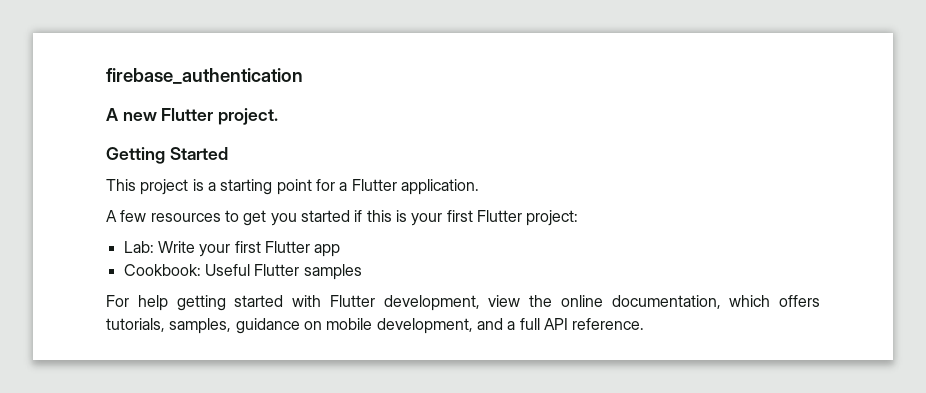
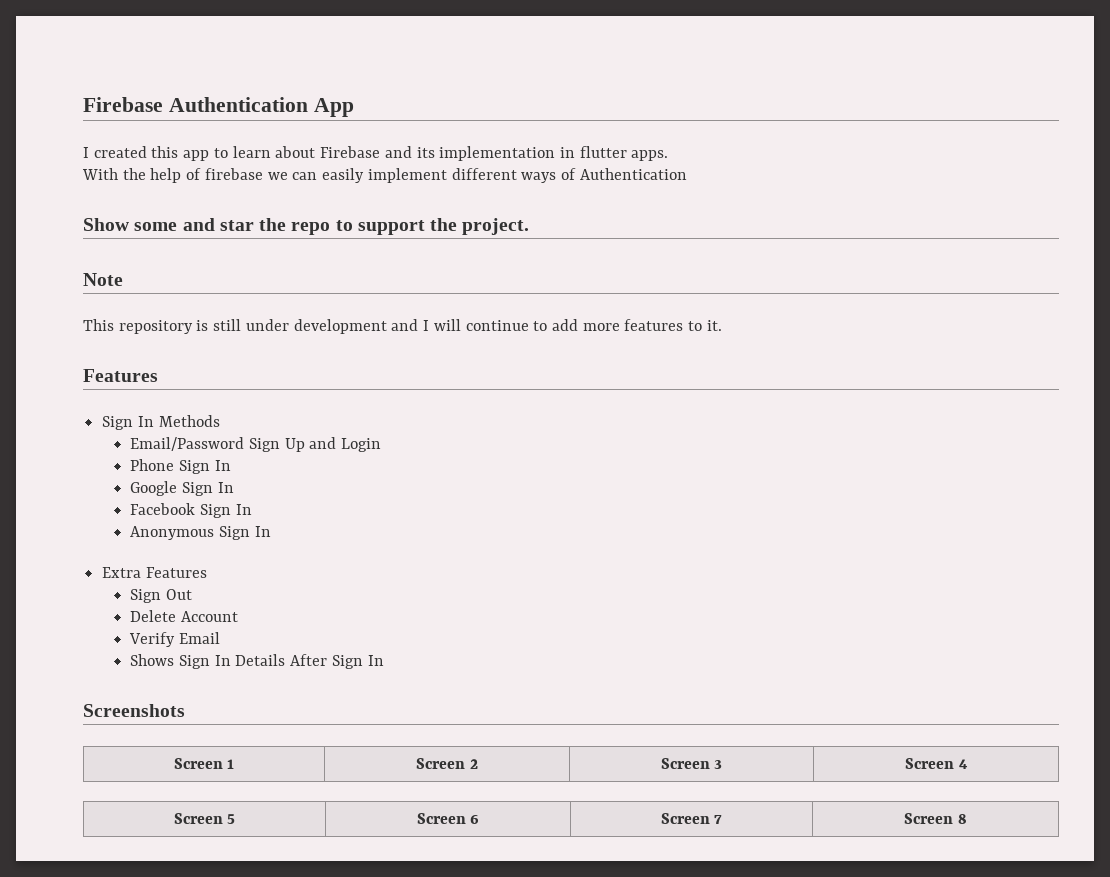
- firebase_authentication
- A new Flutter project.
+ Firebase Authentication App
+ I created this app to learn about Firebase and its implementation in flutter apps.
+ With the help of firebase we can easily implement different ways of Authentication
+ Show some and star the repo to support the project.
- Getting Started
+ Note
- This project is a starting point for a Flutter application.
- A few resources to get you started if this is your first Flutter project:
- Lab: Write your first Flutter app
- Cookbook: Useful Flutter samples
- For help getting started with Flutter development, view the online documentation, which offers tutorials, samples, guidance on mobile development, and a full API reference.
+ This repository is still under development and I will continue to add more features to it.
+ Features
+ Sign In Methods
+ Email/Password Sign Up and Login
+ Phone Sign In
+ Google Sign In
+ Facebook Sign In
+ Anonymous Sign In
+ Extra Features
+ Sign Out
+ Delete Account
+ Verify Email
+ Shows Sign In Details After Sign In
+ Screenshots
+ Screen 1 | Screen 2 | Screen 3 | Screen 4
+ Screen 5 | Screen 6 | Screen 7 | Screen 8

